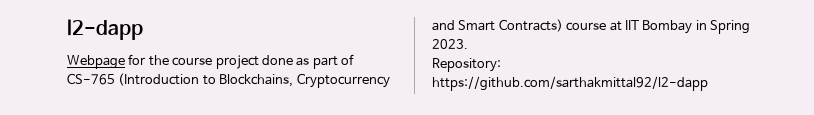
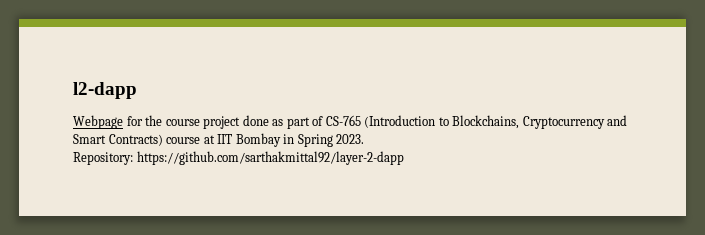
- Repository: https://github.com/sarthakmittal92/l2-dapp
+ Repository: https://github.com/sarthakmittal92/layer-2-dapp

